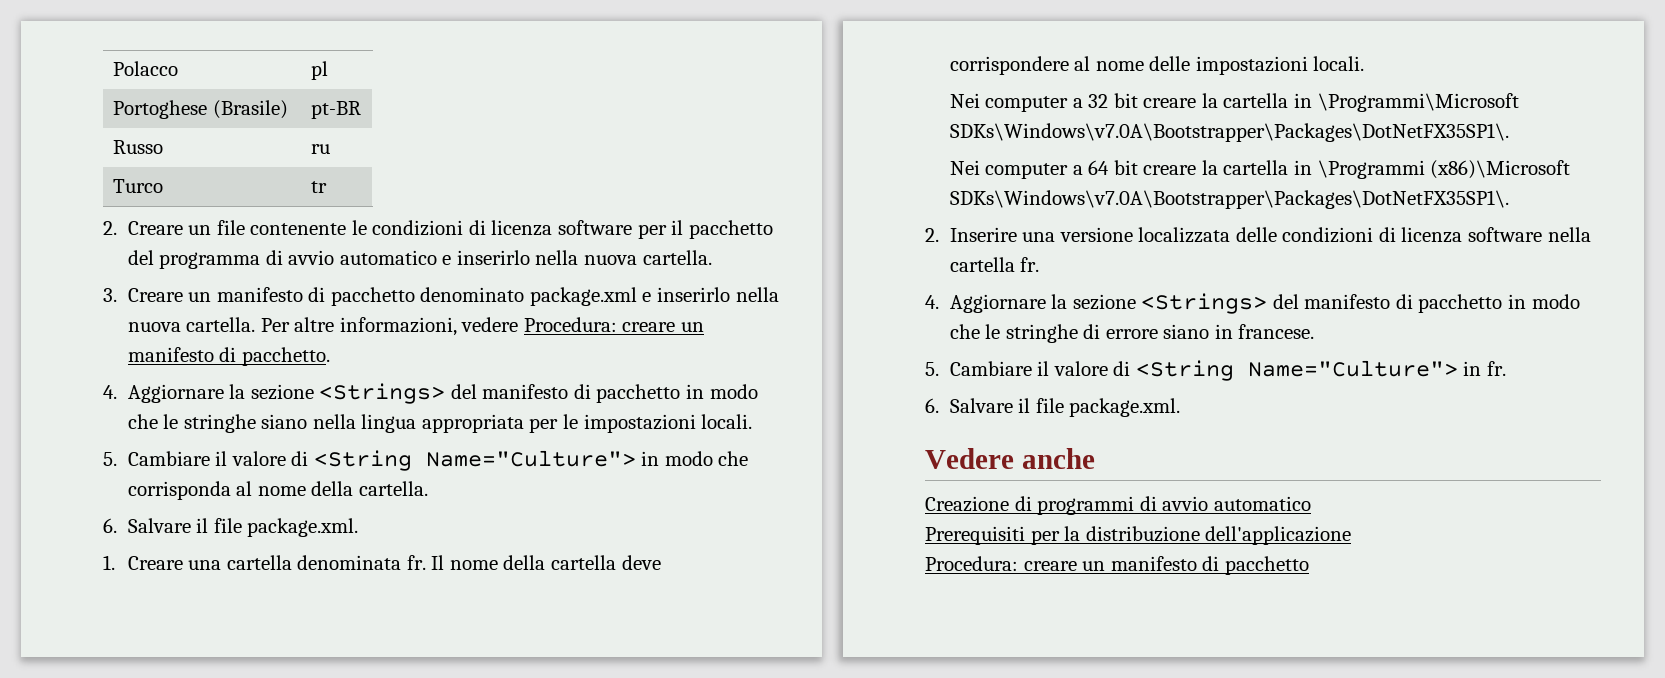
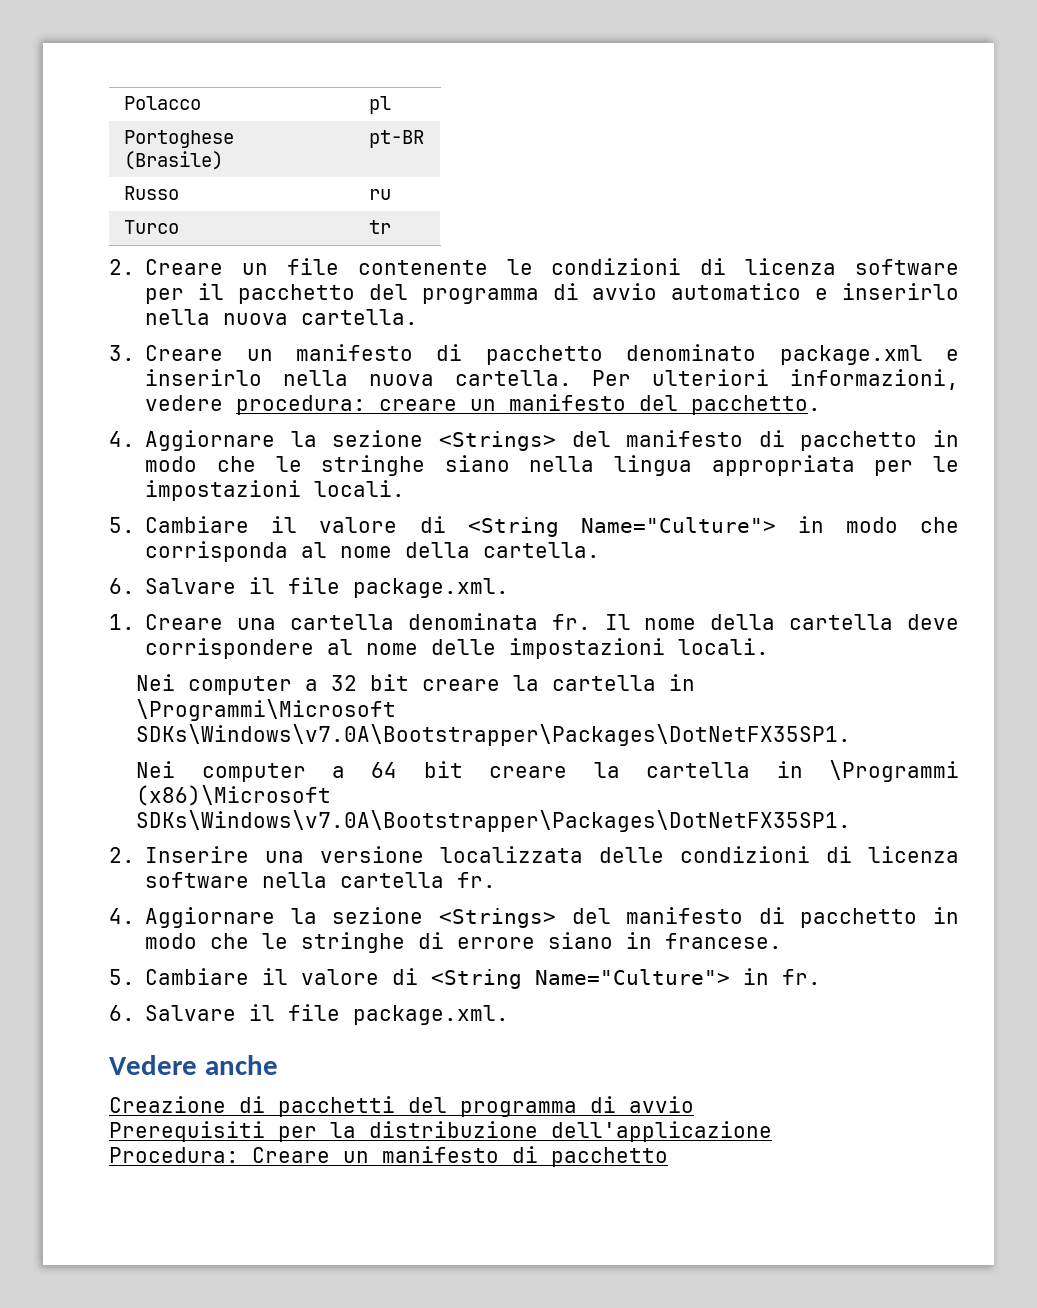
- Per altre informazioni, vedere Procedura: creare un manifesto di pacchetto.
+ Per ulteriori informazioni, vedere procedura: creare un manifesto del pacchetto.
- Nei computer a 32 bit creare la cartella in \Programmi\Microsoft SDKs\Windows\v7.0A\Bootstrapper\Packages\DotNetFX35SP1\.
+ Nei computer a 32 bit creare la cartella in \Programmi\Microsoft SDKs\Windows\v7.0A\Bootstrapper\Packages\DotNetFX35SP1.
- Nei computer a 64 bit creare la cartella in \Programmi (x86)\Microsoft SDKs\Windows\v7.0A\Bootstrapper\Packages\DotNetFX35SP1\.
+ Nei computer a 64 bit creare la cartella in \Programmi (x86)\Microsoft SDKs\Windows\v7.0A\Bootstrapper\Packages\DotNetFX35SP1.
- Creazione di programmi di avvio automatico
+ Creazione di pacchetti del programma di avvio
- Procedura: creare un manifesto di pacchetto
+ Procedura: Creare un manifesto di pacchetto

